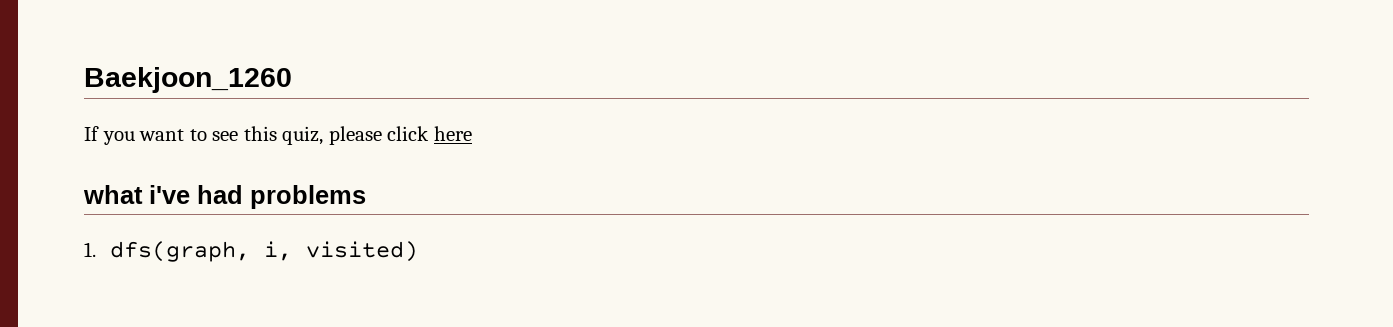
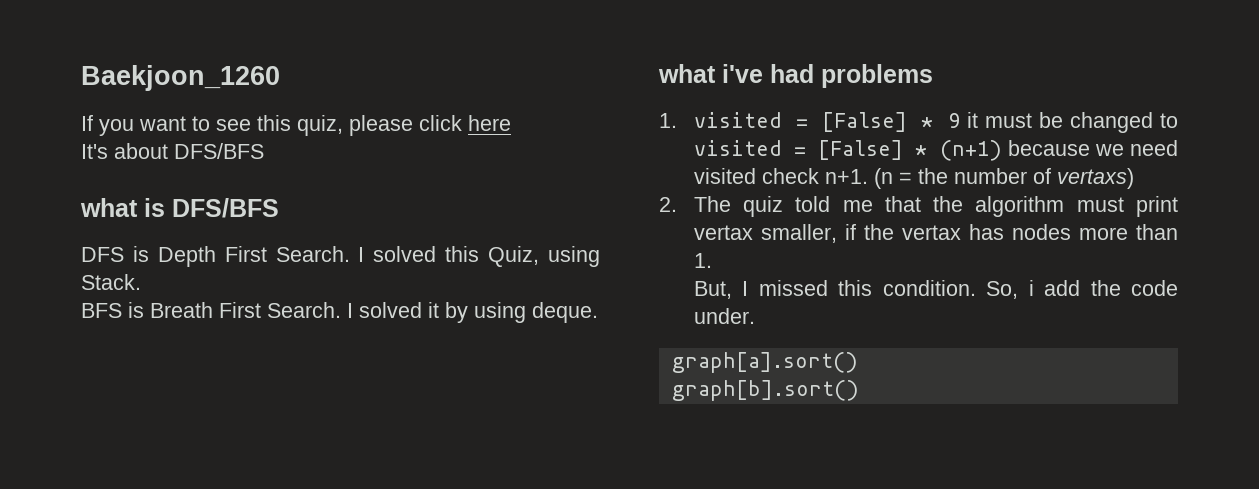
+ It's about DFS/BFS
+ what is DFS/BFS
+ DFS is Depth First Search. I solved this Quiz, using Stack.
+ BFS is Breath First Search. I solved it by using deque.
- 1. dfs(graph, i, visited)
+ 1. visited = [False] * 9 it must be changed to visited = [False] * (n+1) because we need visited check n+1. (n = the number of vertaxs)
+ 2. The quiz told me that the algorithm must print vertax smaller, if the vertax has nodes more than 1.
+ But, I missed this condition. So, i add the code under.
+ graph[a].sort()
+ graph[b].sort()

